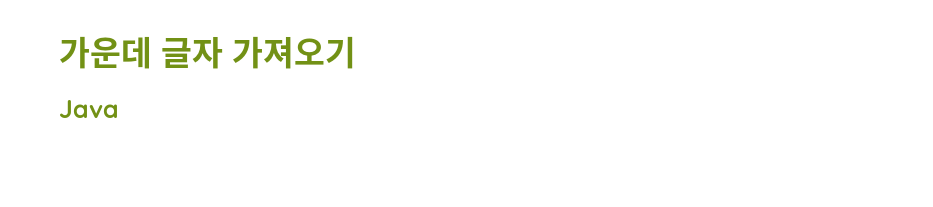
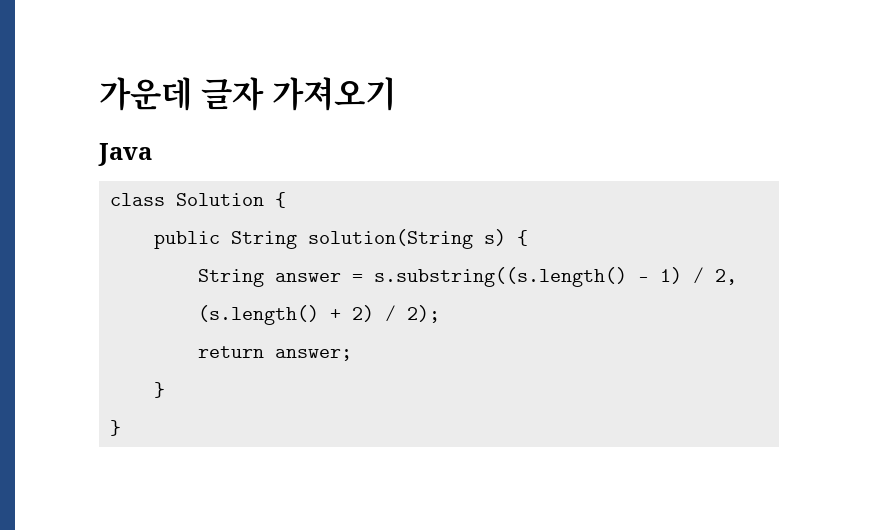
+ class Solution {
+ public String solution(String s) {
+ String answer = s.substring((s.length() - 1) / 2, (s.length() + 2) / 2);
+ return answer;
+ }
+ }

